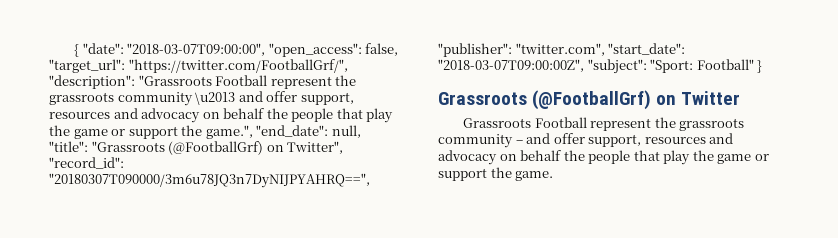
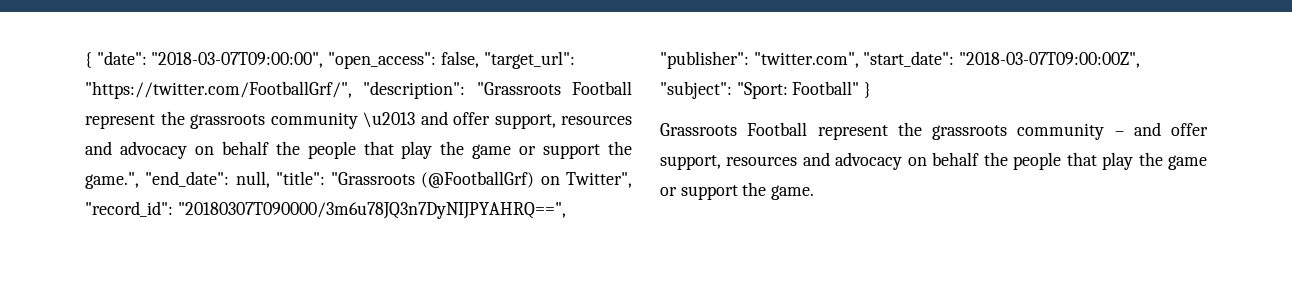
- Grassroots (@FootballGrf) on Twitter

